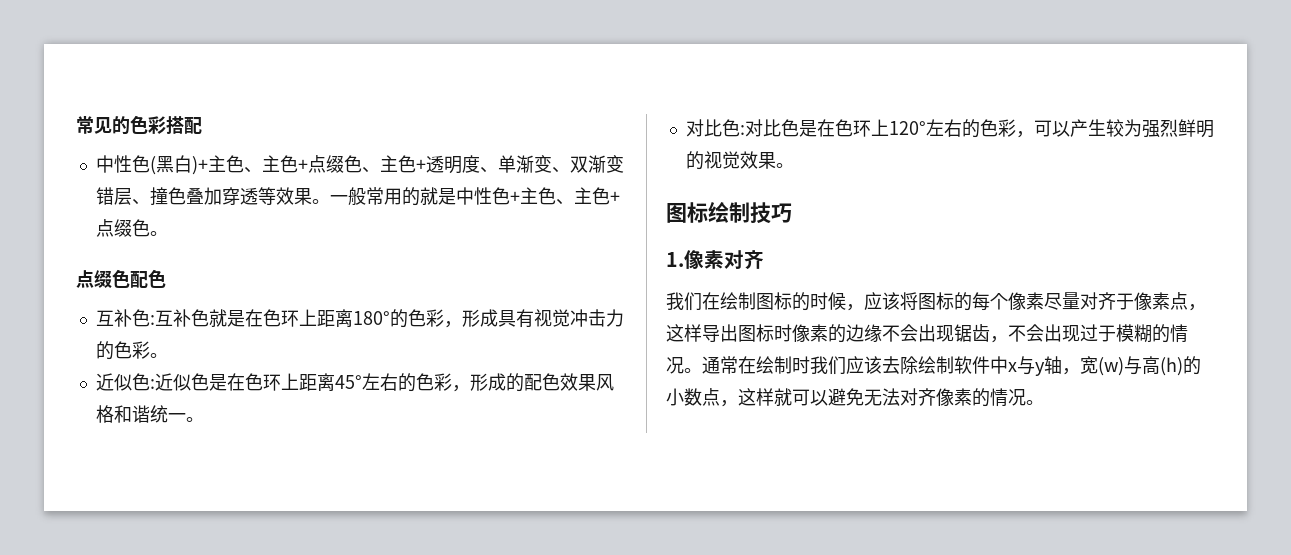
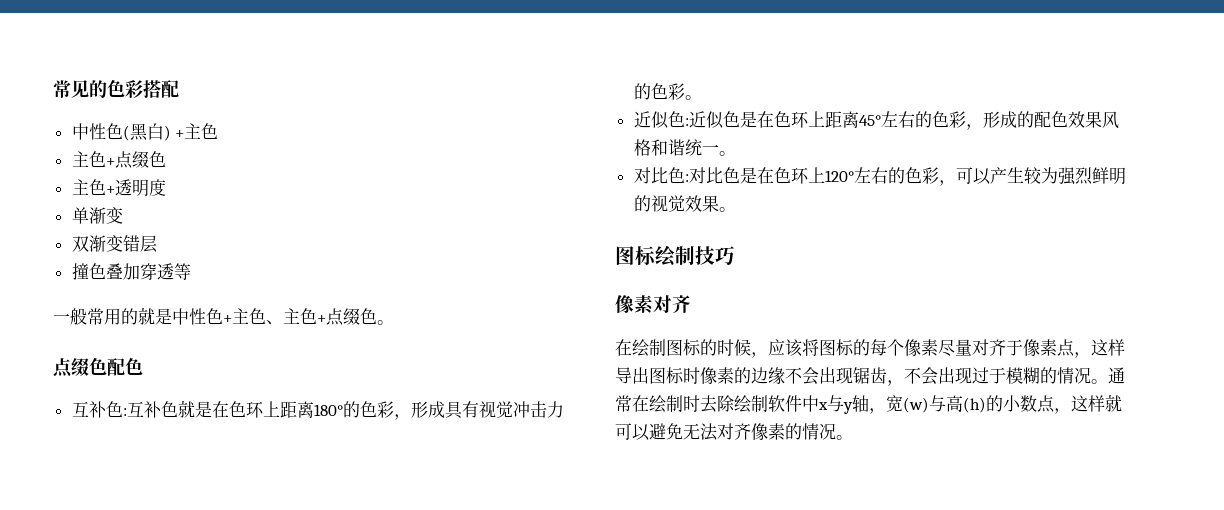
- 中性色(黑白)+主色、主色+点缀色、主色+透明度、单渐变、双渐变错层、撞色叠加穿透等效果。一般常用的就是中性色+主色、主色+点缀色。
+ 中性色(黑白) +主色
+ 主色+点缀色
+ 主色+透明度
+ 单渐变
+ 双渐变错层
+ 撞色叠加穿透等
+ 一般常用的就是中性色+主色、主色+点缀色。
- 1.像素对齐
+ 像素对齐
- 我们在绘制图标的时候，应该将图标的每个像素尽量对齐于像素点，这样导出图标时像素的边缘不会出现锯齿，不会出现过于模糊的情况。
+ 在绘制图标的时候，应该将图标的每个像素尽量对齐于像素点，这样导出图标时像素的边缘不会出现锯齿，不会出现过于模糊的情况。
- 通常在绘制时我们应该去除绘制软件中x与y轴，宽(w)与高(h)的小数点，这样就可以避免无法对齐像素的情况。
+ 通常在绘制时去除绘制软件中x与y轴，宽(w)与高(h)的小数点，这样就可以避免无法对齐像素的情况。

